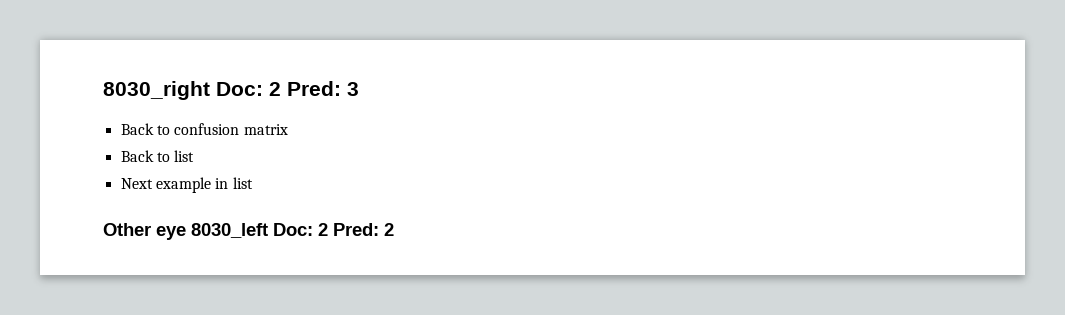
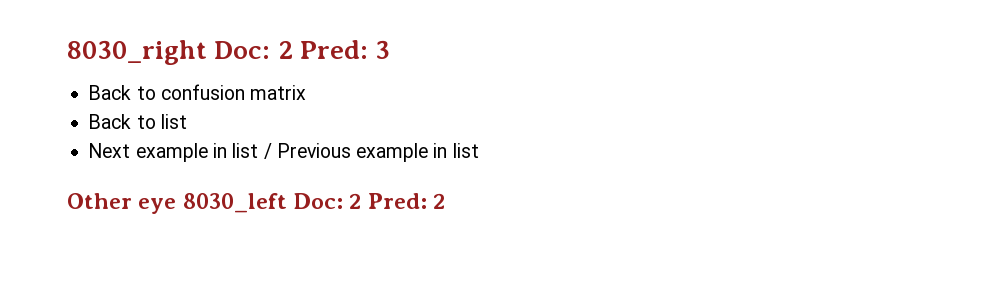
- Next example in list
+ Next example in list / Previous example in list

